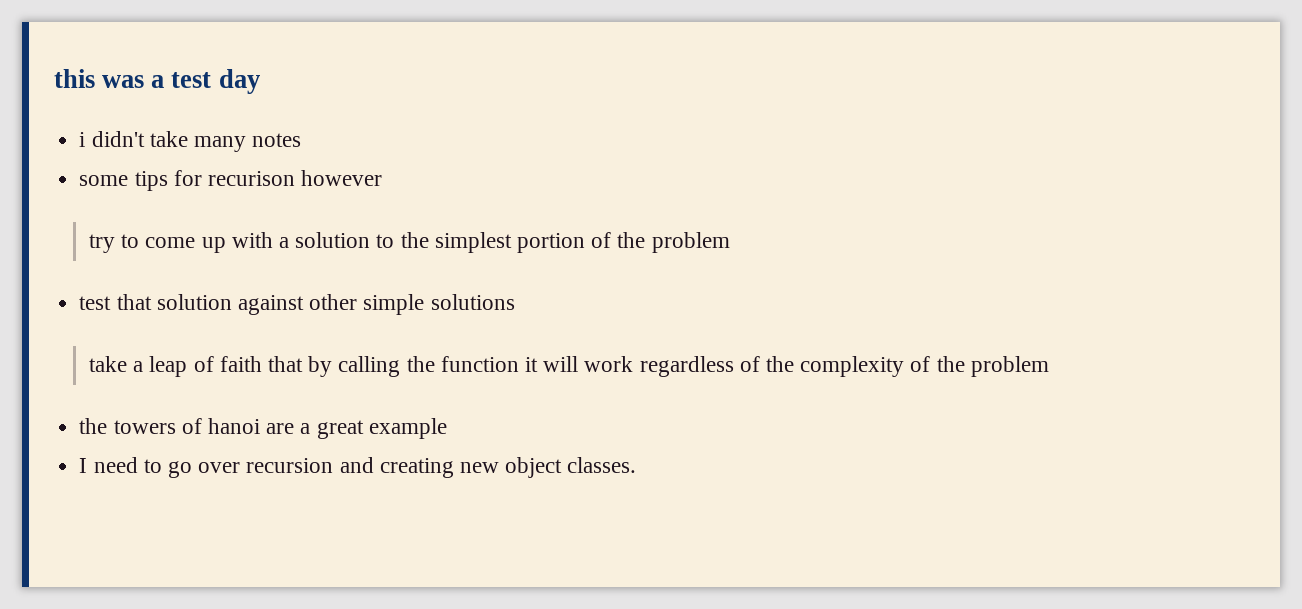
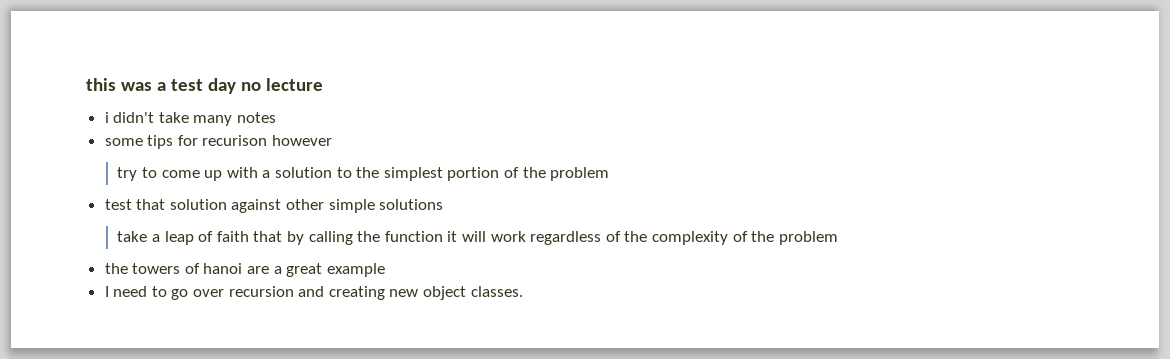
- this was a test day
+ this was a test day no lecture

